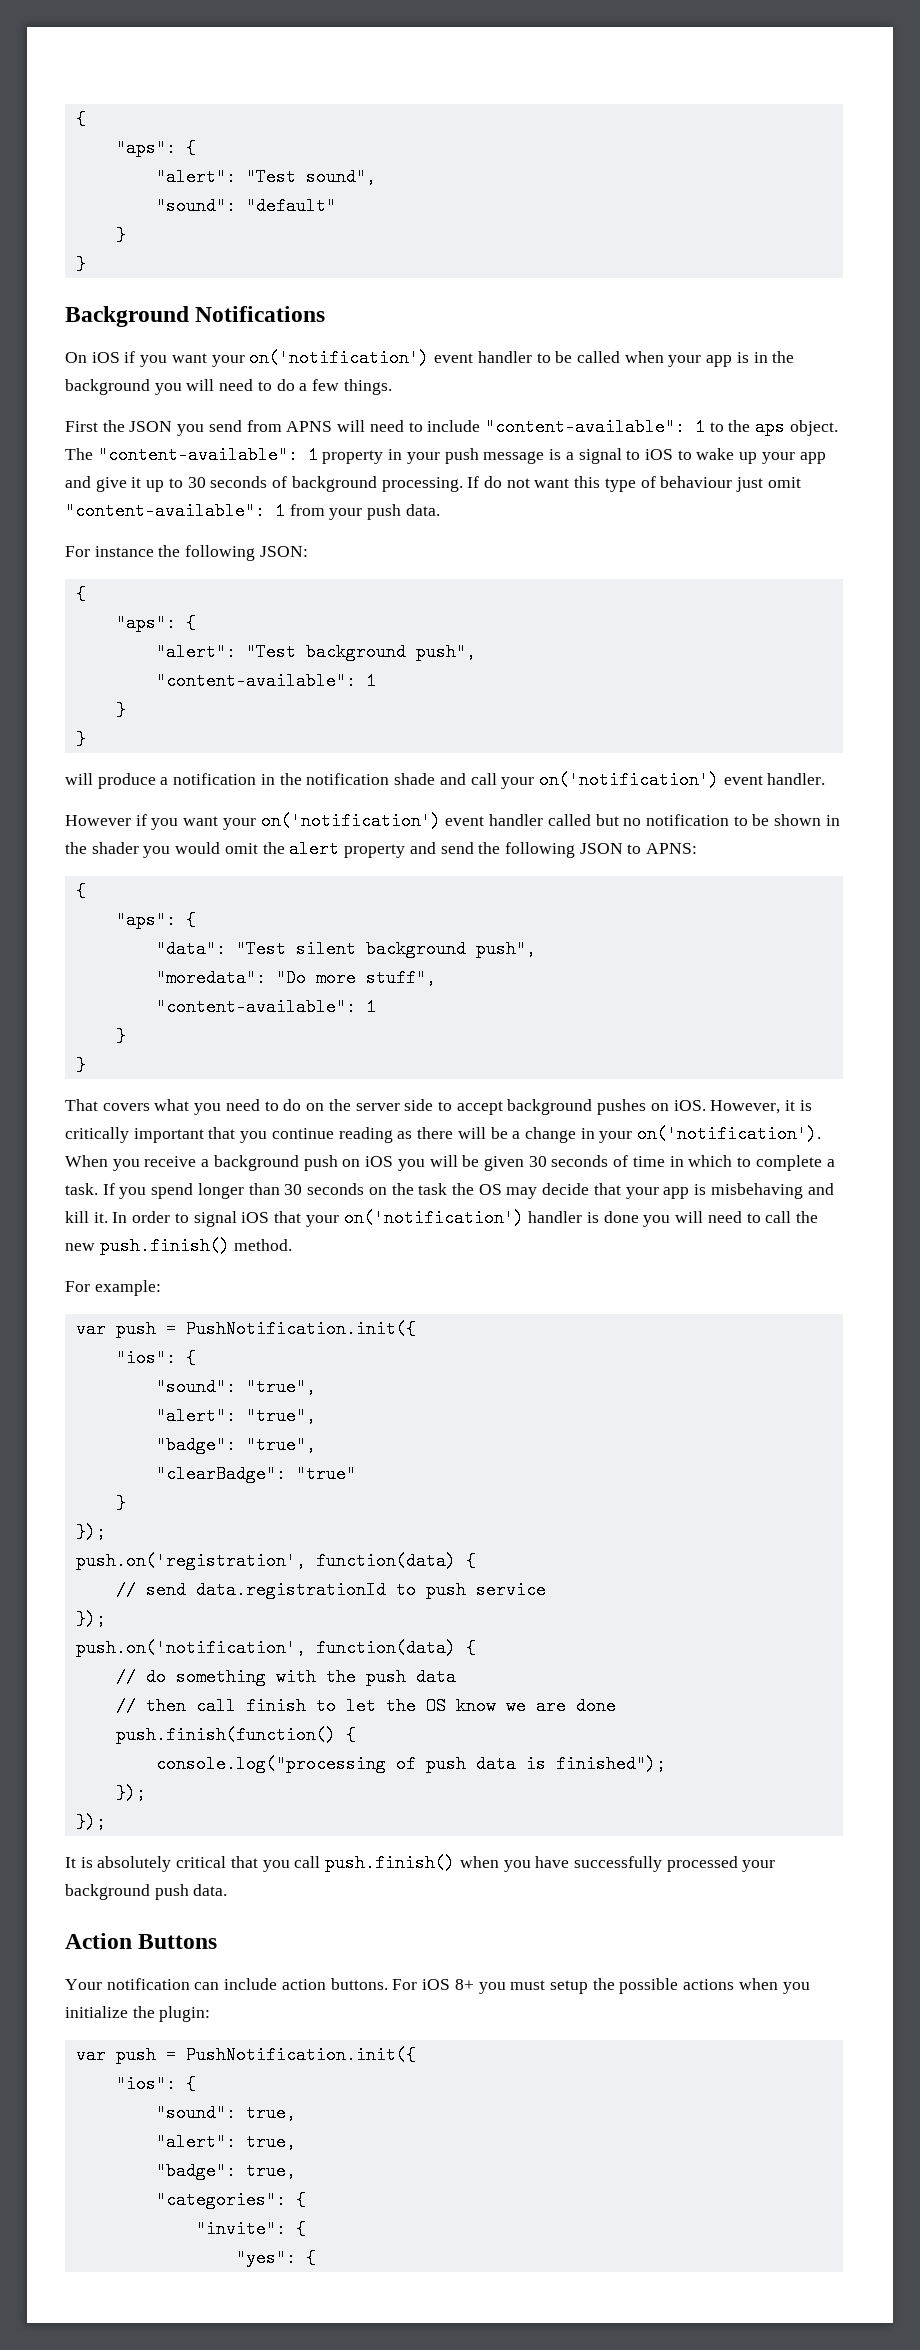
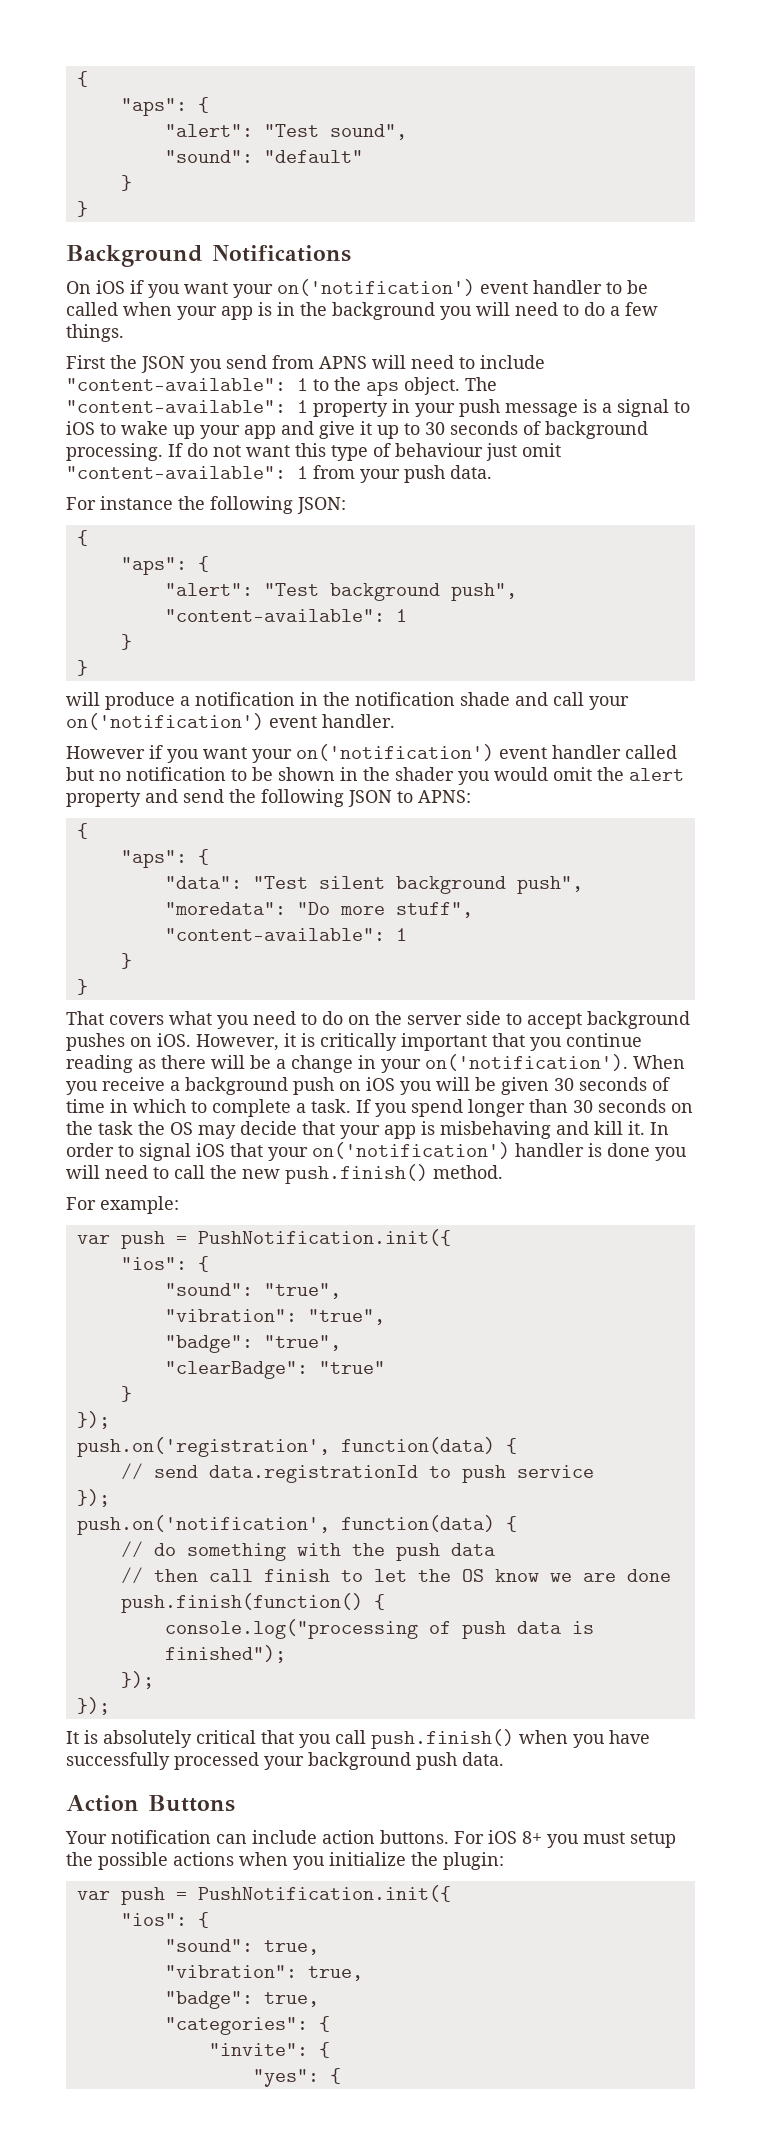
- "alert": "true",
+ "vibration": "true",
- "alert": true,
+ "vibration": true,

